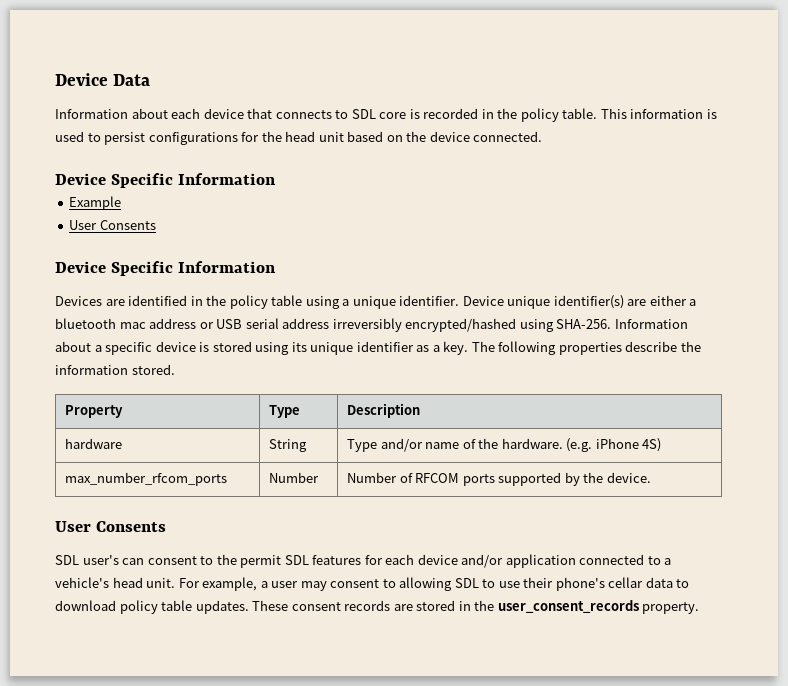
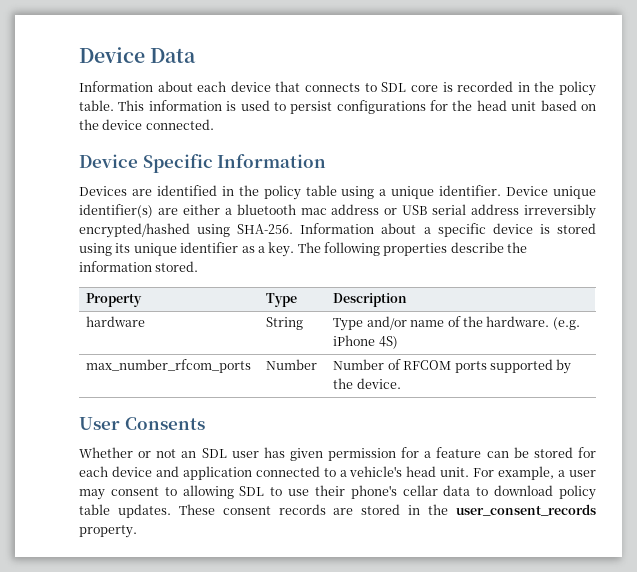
- Example
- User Consents
- Device Specific Information
- SDL user's can consent to the permit SDL features for each device and/or application connected to a vehicle's head unit.
+ Whether or not an SDL user has given permission for a feature can be stored for each device and application connected to a vehicle's head unit.

